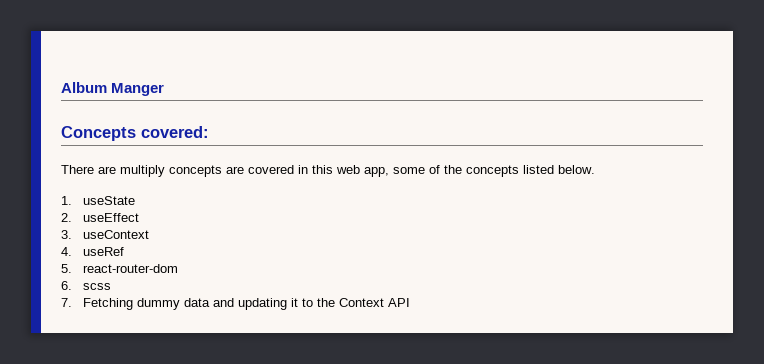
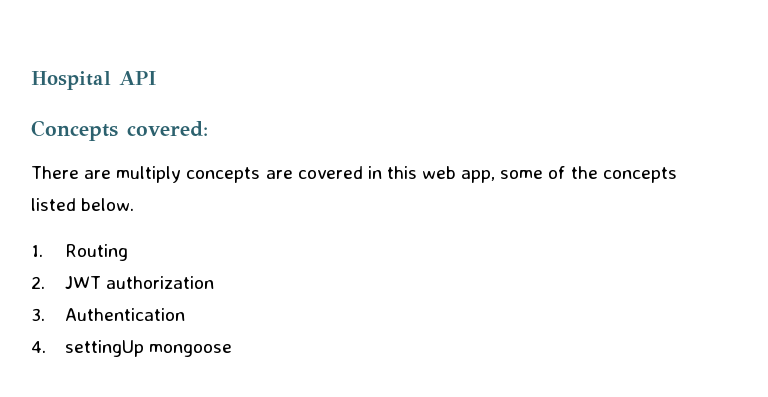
- Album Manger
+ Hospital API
- 1. useState
+ 1. Routing
- 2. useEffect
+ 2. JWT authorization
- 3. useContext
+ 3. Authentication
- 4. useRef
- 5. react-router-dom
- 6. scss
- 7. Fetching dummy data and updating it to the Context API
+ 4. settingUp mongoose

